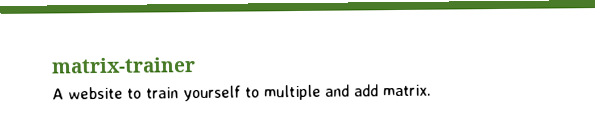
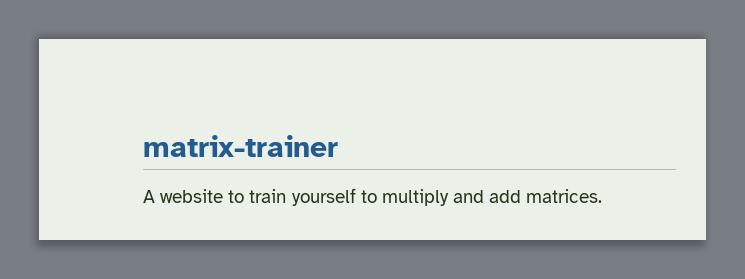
- A website to train yourself to multiple and add matrix.
+ A website to train yourself to multiply and add matrices.

